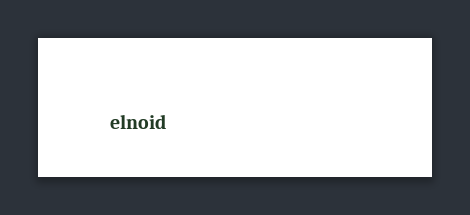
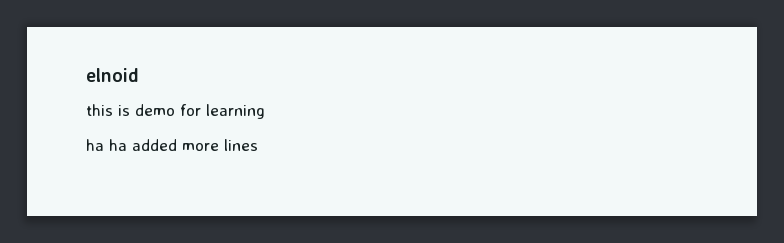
+ this is demo for learning
+ ha ha added more lines

